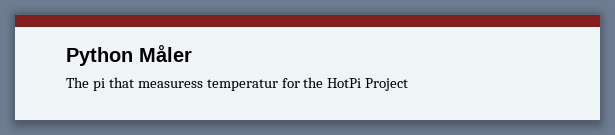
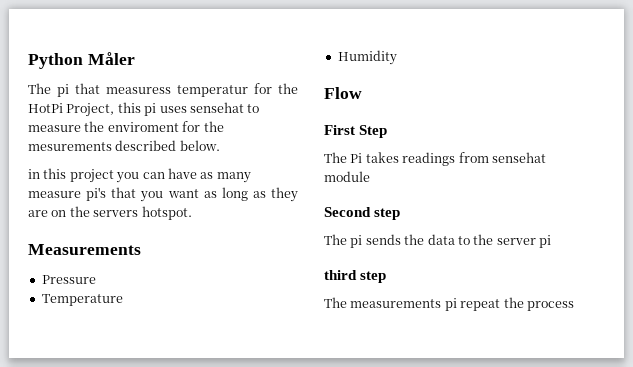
- The pi that measuress temperatur for the HotPi Project
+ The pi that measuress temperatur for the HotPi Project, this pi uses sensehat to measure the enviroment for the mesurements described below.
+ in this project you can have as many measure pi's that you want as long as they are on the servers hotspot.
+ Measurements
+ Pressure
+ Temperature
+ Humidity
+ Flow
+ First Step
+ The Pi takes readings from sensehat module
+ Second step
+ The pi sends the data to the server pi
+ third step
+ The measurements pi repeat the process

